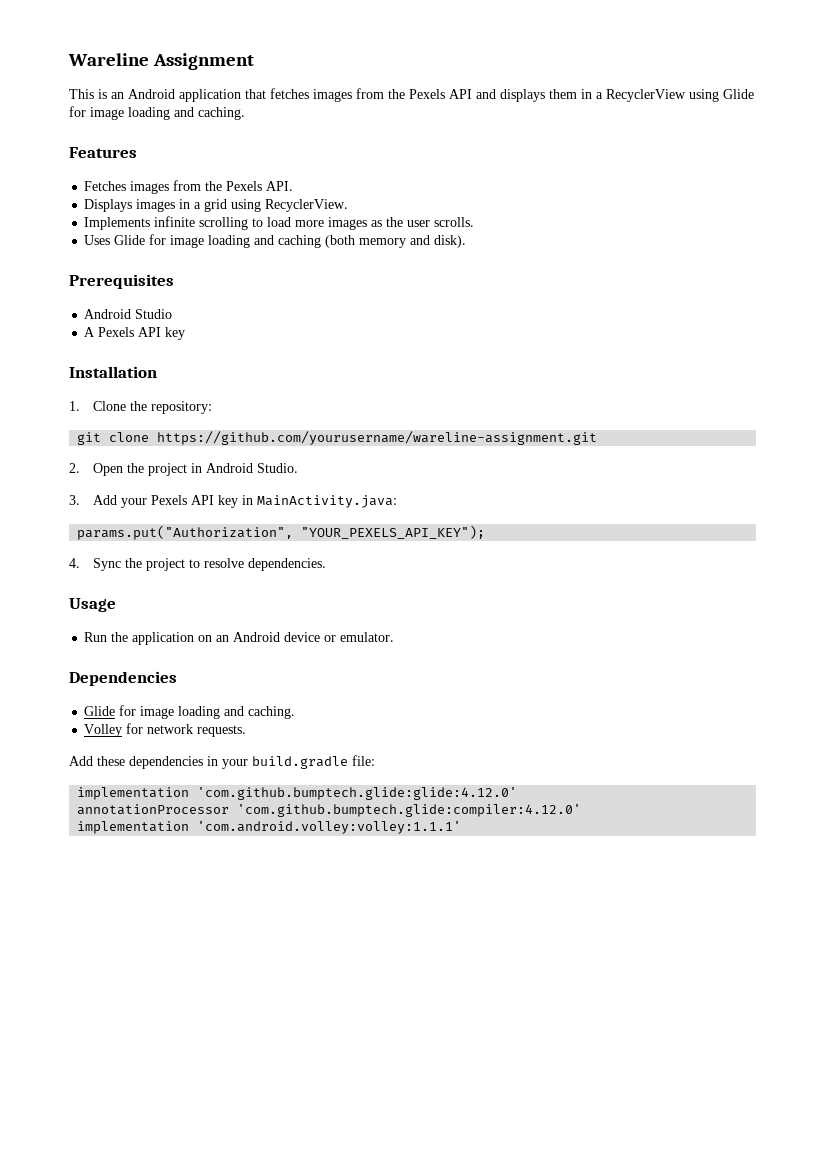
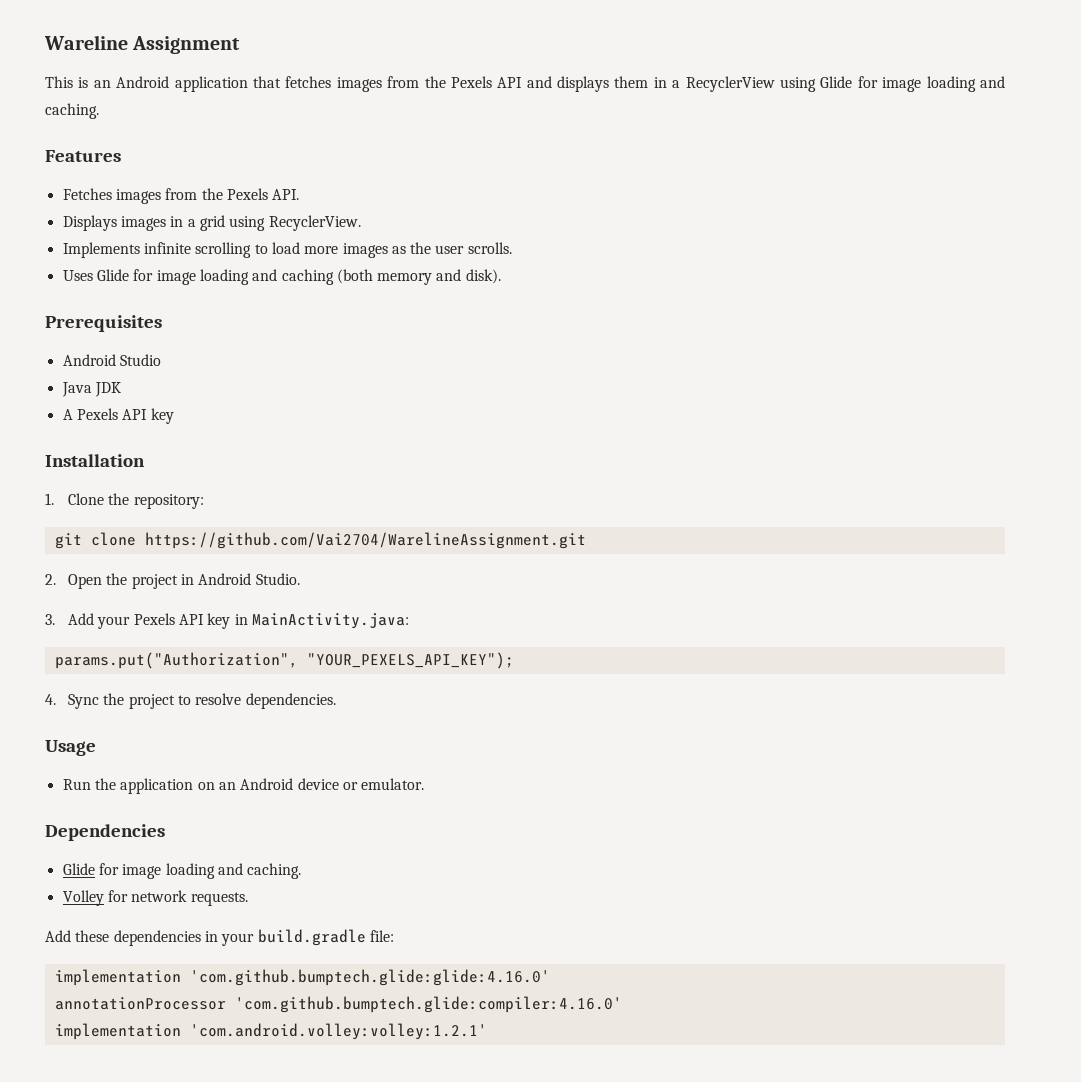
+ Java JDK
- git clone https://github.com/yourusername/wareline-assignment.git
+ git clone https://github.com/Vai2704/WarelineAssignment.git
- implementation 'com.github.bumptech.glide:glide:4.12.0'
+ implementation 'com.github.bumptech.glide:glide:4.16.0'
- annotationProcessor 'com.github.bumptech.glide:compiler:4.12.0'
- implementation 'com.android.volley:volley:1.1.1'
+ annotationProcessor 'com.github.bumptech.glide:compiler:4.16.0'
+ implementation 'com.android.volley:volley:1.2.1'

